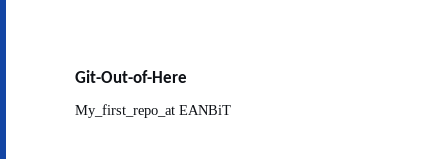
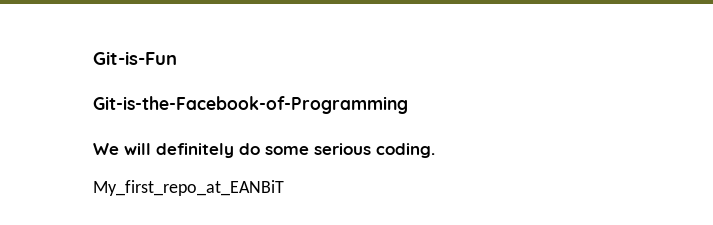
- Git-Out-of-Here
- My_first_repo_at EANBiT
+ Git-is-Fun
+ Git-is-the-Facebook-of-Programming
+ We will definitely do some serious coding.
+ My_first_repo_at_EANBiT

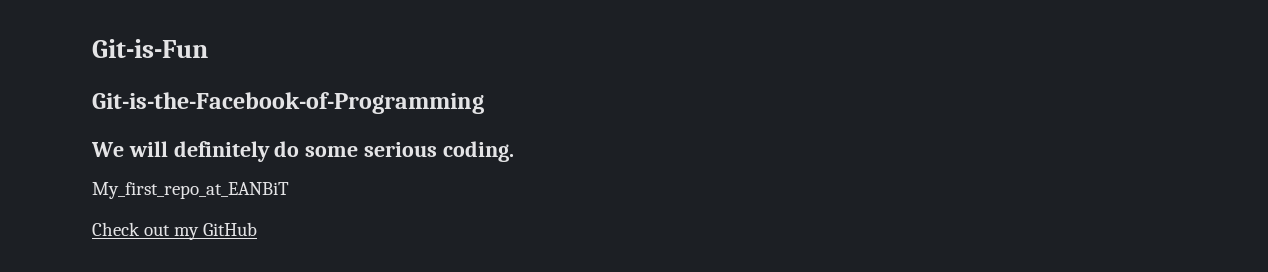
+ Check out my GitHub

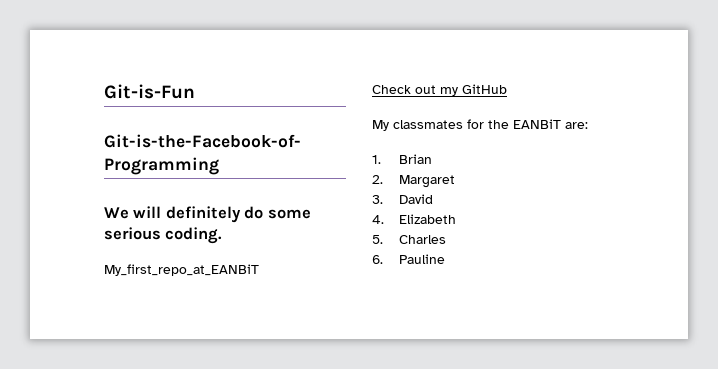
+ My classmates for the EANBiT are:
+ 1. Brian
+ 2. Margaret
+ 3. David
+ 4. Elizabeth
+ 5. Charles
+ 6. Pauline

